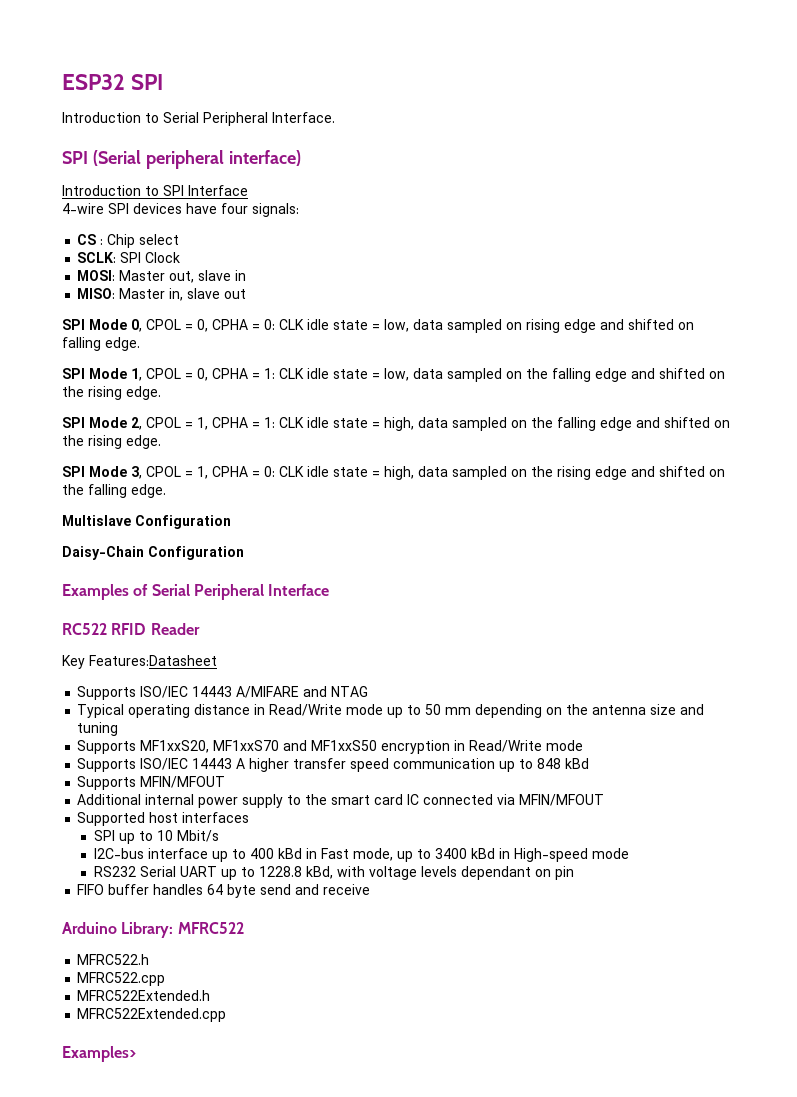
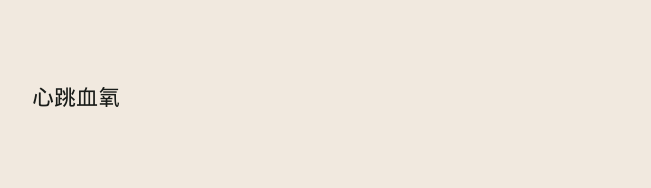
- ESP32 SPI
- Introduction to Serial Peripheral Interface.
- SPI (Serial peripheral interface)
- Introduction to SPI Interface
- 4-wire SPI devices have four signals:
- CS : Chip select
- SCLK: SPI Clock
- MOSI: Master out, slave in
- MISO: Master in, slave out
- SPI Mode 0, CPOL = 0, CPHA = 0: CLK idle state = low, data sampled on rising edge and shifted on falling edge.
- SPI Mode 1, CPOL = 0, CPHA = 1: CLK idle state = low, data sampled on the falling edge and shifted on the rising edge.
- SPI Mode 2, CPOL = 1, CPHA = 1: CLK idle state = high, data sampled on the falling edge and shifted on the rising edge.
- SPI Mode 3, CPOL = 1, CPHA = 0: CLK idle state = high, data sampled on the rising edge and shifted on the falling edge.
- Multislave Configuration
- Daisy-Chain Configuration
- Examples of Serial Peripheral Interface
- RC522 RFID Reader
- Key Features:Datasheet
- Supports ISO/IEC 14443 A/MIFARE and NTAG
- Typical operating distance in Read/Write mode up to 50 mm depending on the antenna size and tuning
- Supports MF1xxS20, MF1xxS70 and MF1xxS50 encryption in Read/Write mode
- Supports ISO/IEC 14443 A higher transfer speed communication up to 848 kBd
- Supports MFIN/MFOUT
- Additional internal power supply to the smart card IC connected via MFIN/MFOUT
- Supported host interfaces
- SPI up to 10 Mbit/s
- I2C-bus interface up to 400 kBd in Fast mode, up to 3400 kBd in High-speed mode
- RS232 Serial UART up to 1228.8 kBd, with voltage levels dependant on pin
- FIFO buffer handles 64 byte send and receive
- Arduino Library: MFRC522
- MFRC522.h
- MFRC522.cpp
- MFRC522Extended.h
- MFRC522Extended.cpp
- Examples>
+ 心跳血氧

